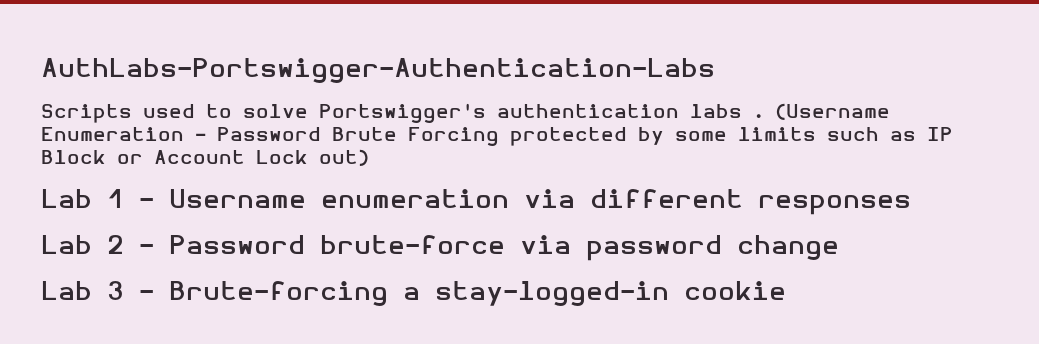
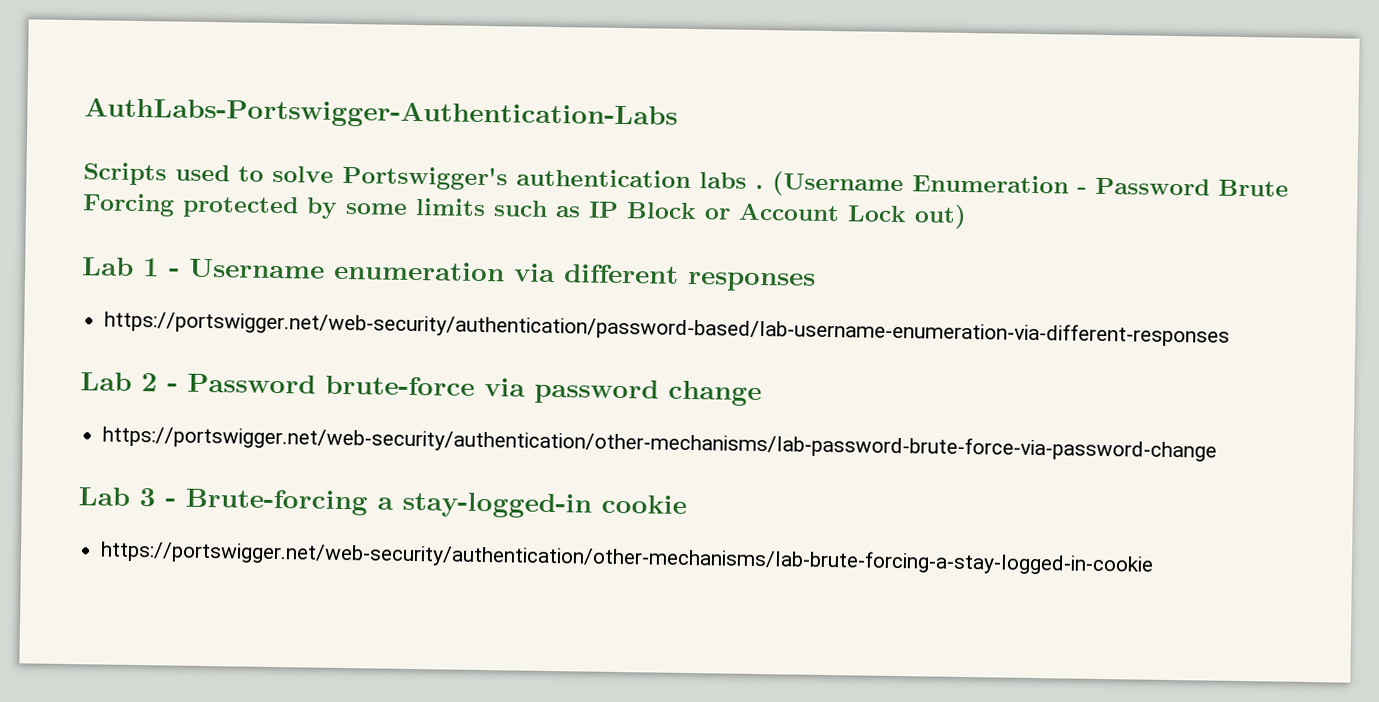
+ https://portswigger.net/web-security/authentication/password-based/lab-username-enumeration-via-different-responses
+ https://portswigger.net/web-security/authentication/other-mechanisms/lab-password-brute-force-via-password-change
+ https://portswigger.net/web-security/authentication/other-mechanisms/lab-brute-forcing-a-stay-logged-in-cookie

